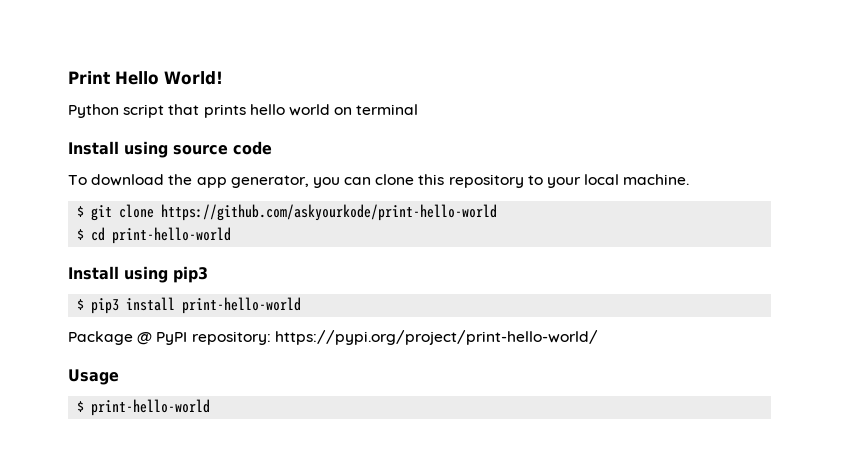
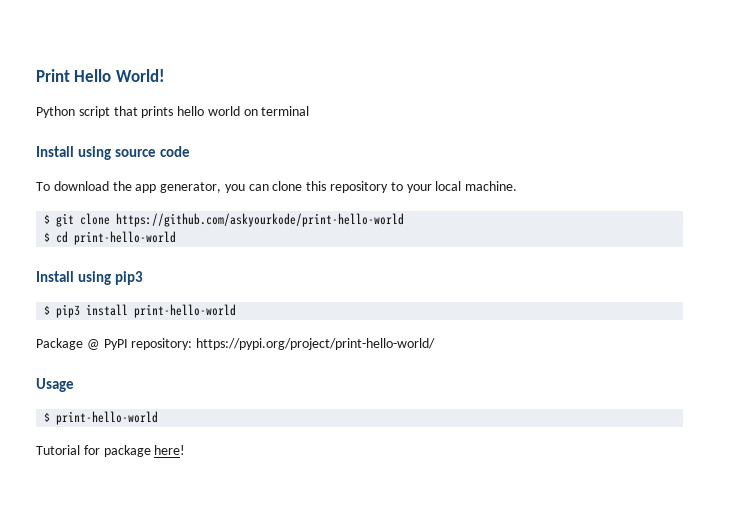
+ Tutorial for package here!

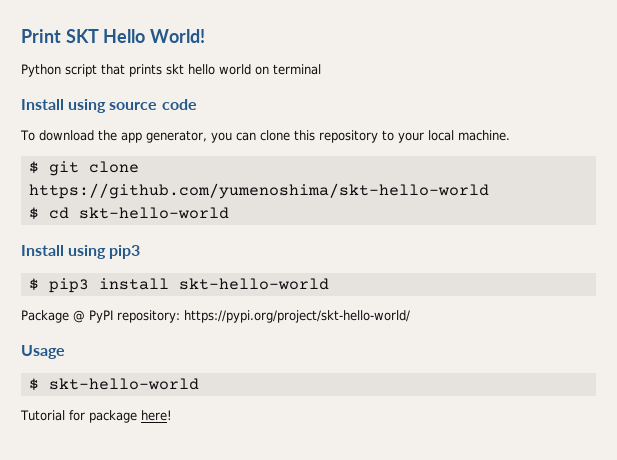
- Print Hello World!
+ Print SKT Hello World!
- Python script that prints hello world on terminal
+ Python script that prints skt hello world on terminal
- $ git clone https://github.com/askyourkode/print-hello-world
+ $ git clone https://github.com/yumenoshima/skt-hello-world
- $ cd print-hello-world
+ $ cd skt-hello-world
- $ pip3 install print-hello-world
+ $ pip3 install skt-hello-world
- Package @ PyPI repository: https://pypi.org/project/print-hello-world/
+ Package @ PyPI repository: https://pypi.org/project/skt-hello-world/
- $ print-hello-world
+ $ skt-hello-world

